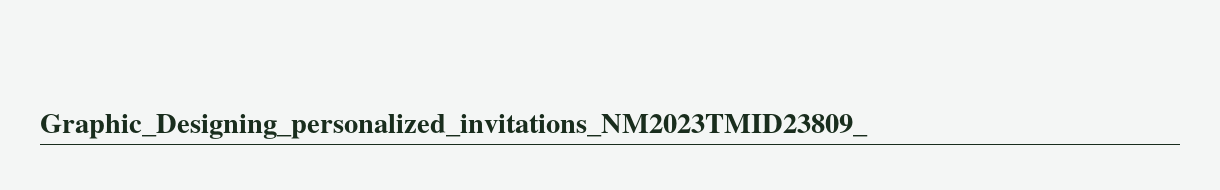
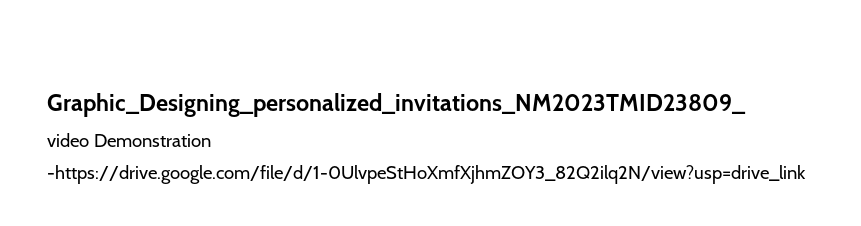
+ video Demonstration -https://drive.google.com/file/d/1-0UlvpeStHoXmfXjhmZOY3_82Q2ilq2N/view?usp=drive_link

